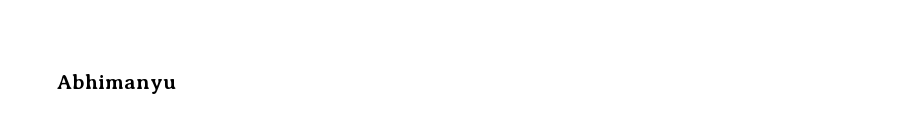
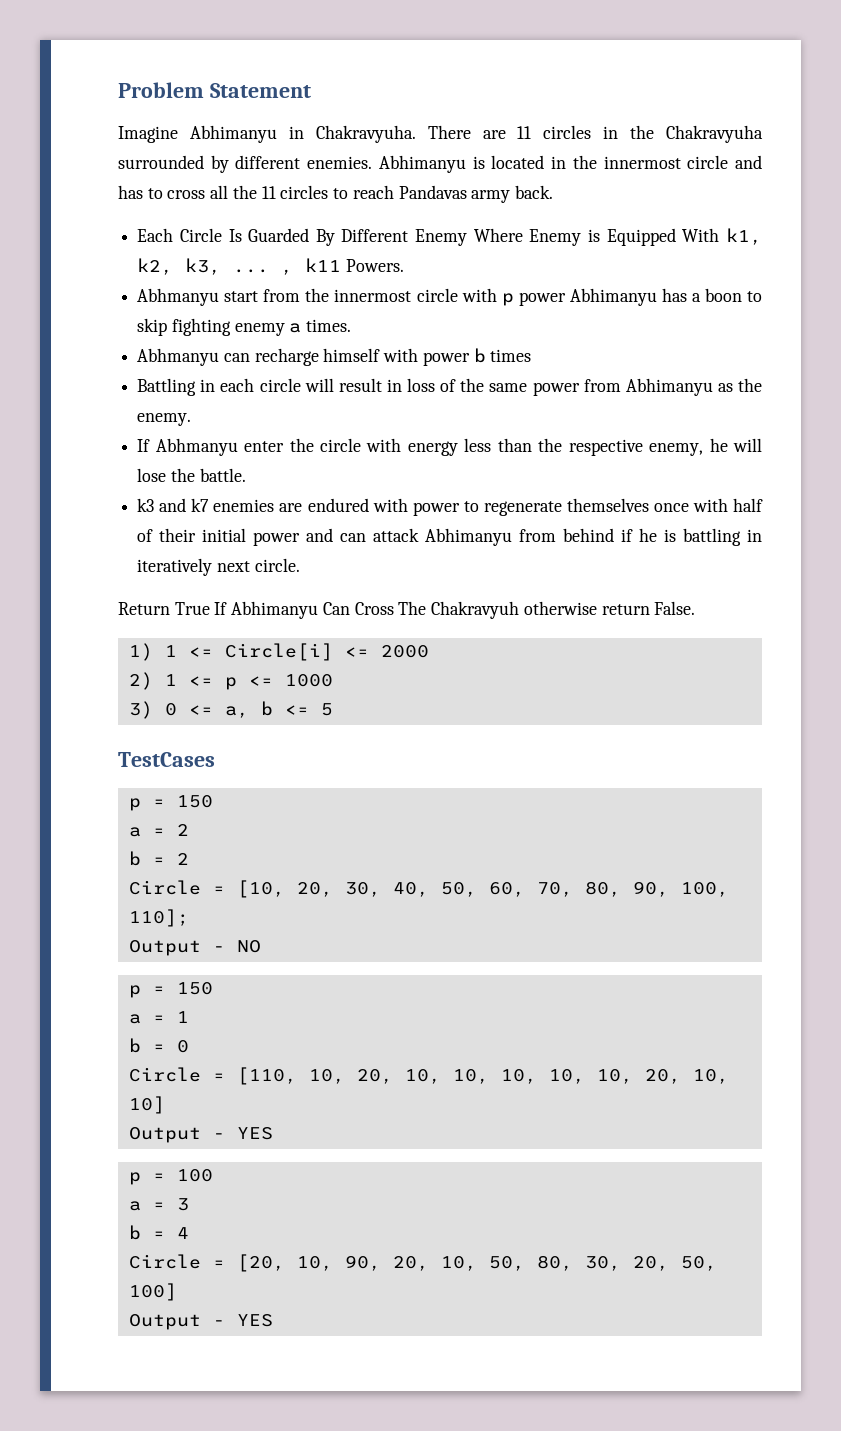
- Abhimanyu
+ Problem Statement
+ Imagine Abhimanyu in Chakravyuha. There are 11 circles in the Chakravyuha surrounded by different enemies. Abhimanyu is located in the innermost circle and has to cross all the 11 circles to reach Pandavas army back.
+ Each Circle Is Guarded By Different Enemy Where Enemy is Equipped With k1, k2, k3, ... , k11 Powers.
+ Abhmanyu start from the innermost circle with p power Abhimanyu has a boon to skip fighting enemy a times.
+ Abhmanyu can recharge himself with power b times
+ Battling in each circle will result in loss of the same power from Abhimanyu as the enemy.
+ If Abhmanyu enter the circle with energy less than the respective enemy, he will lose the battle.
+ k3 and k7 enemies are endured with power to regenerate themselves once with half of their initial power and can attack Abhimanyu from behind if he is battling in iteratively next circle.
+ Return True If Abhimanyu Can Cross The Chakravyuh otherwise return False.
+ 1) 1 <= Circle[i] <= 2000
+ 2) 1 <= p <= 1000
+ 3) 0 <= a, b <= 5
+ TestCases
+ p = 150
+ a = 2
+ b = 2
+ Circle = [10, 20, 30, 40, 50, 60, 70, 80, 90, 100, 110];
+ Output - NO
+ p = 150
+ a = 1
+ b = 0
+ Circle = [110, 10, 20, 10, 10, 10, 10, 10, 20, 10, 10]
+ Output - YES
+ p = 100
+ a = 3
+ b = 4
+ Circle = [20, 10, 90, 20, 10, 50, 80, 30, 20, 50, 100]
+ Output - YES

